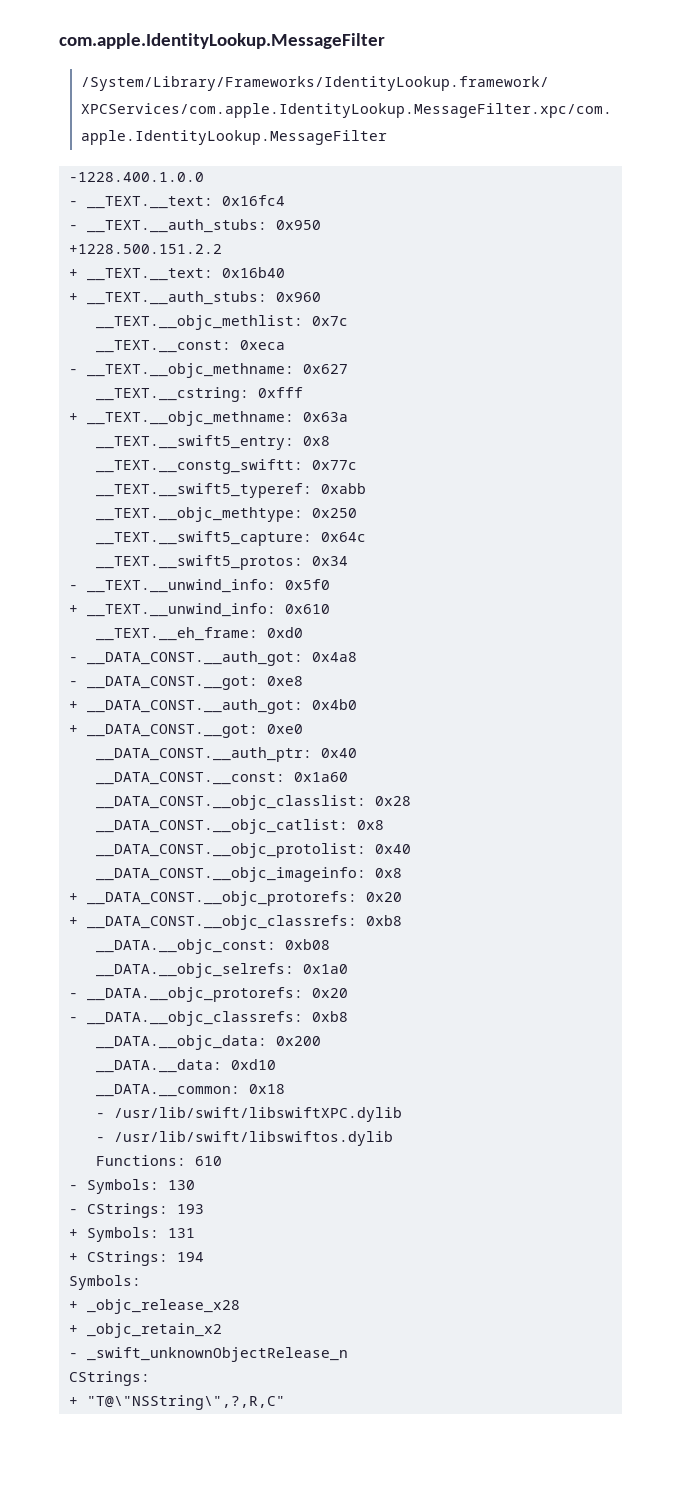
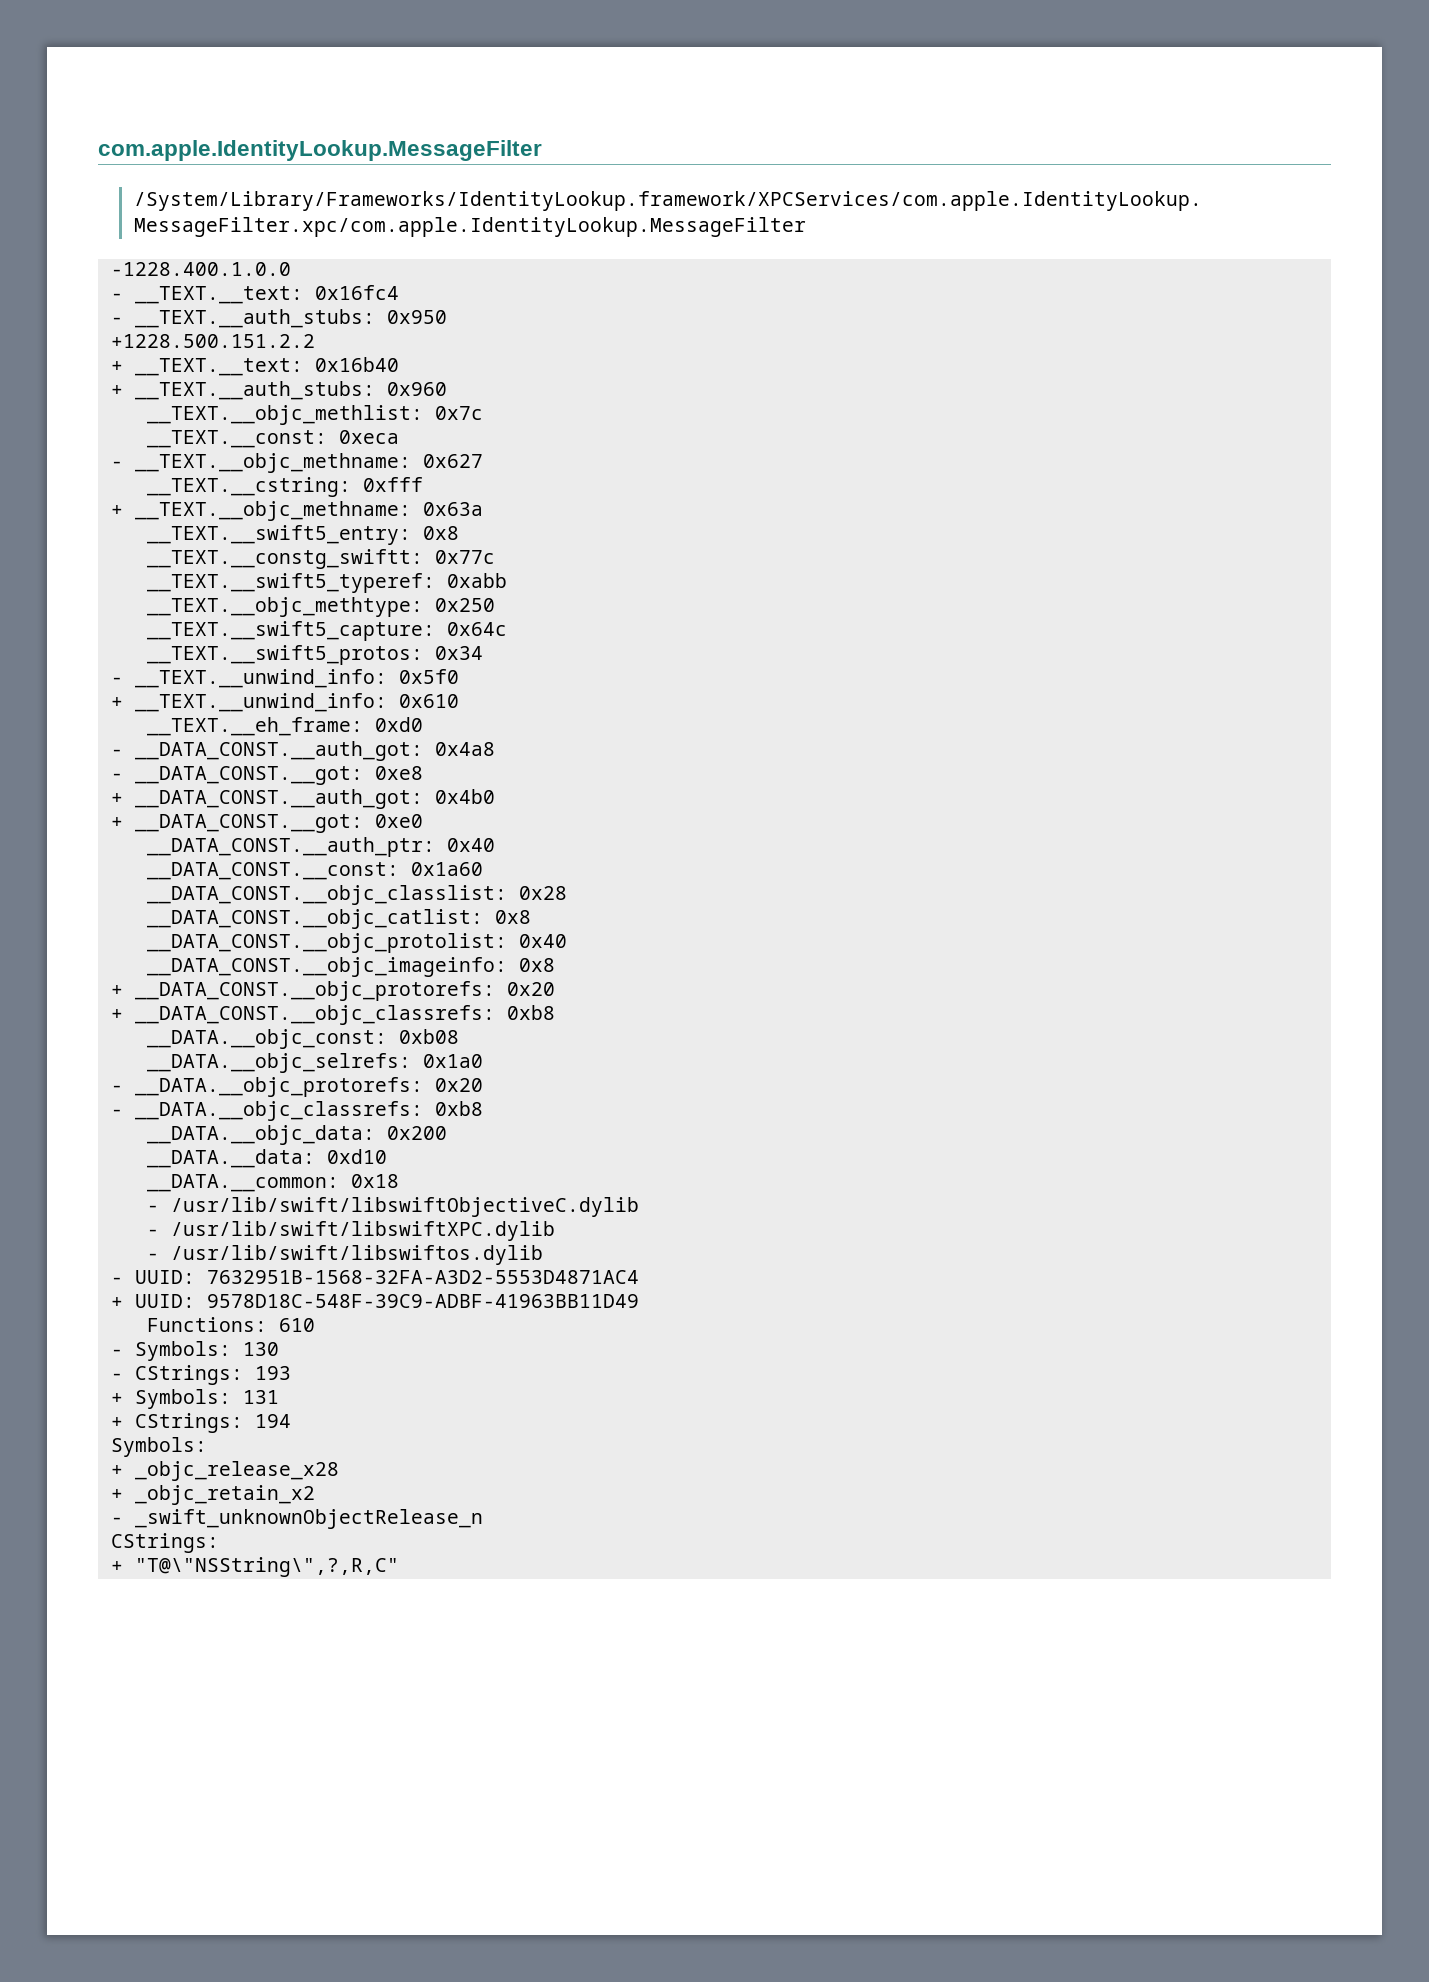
+ - /usr/lib/swift/libswiftObjectiveC.dylib
+ - UUID: 7632951B-1568-32FA-A3D2-5553D4871AC4
+ + UUID: 9578D18C-548F-39C9-ADBF-41963BB11D49

